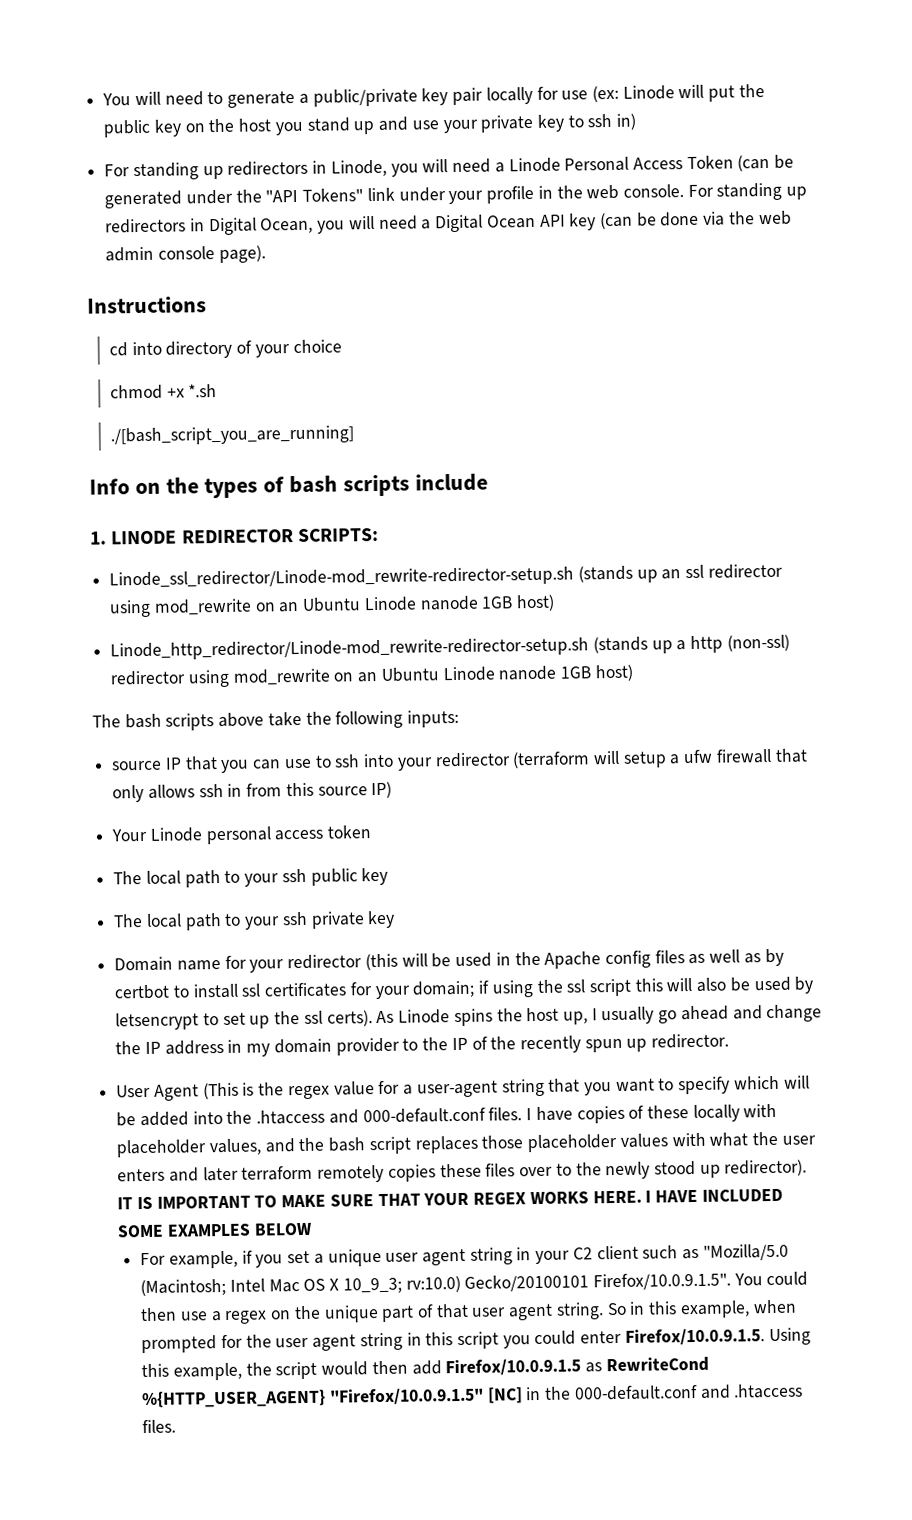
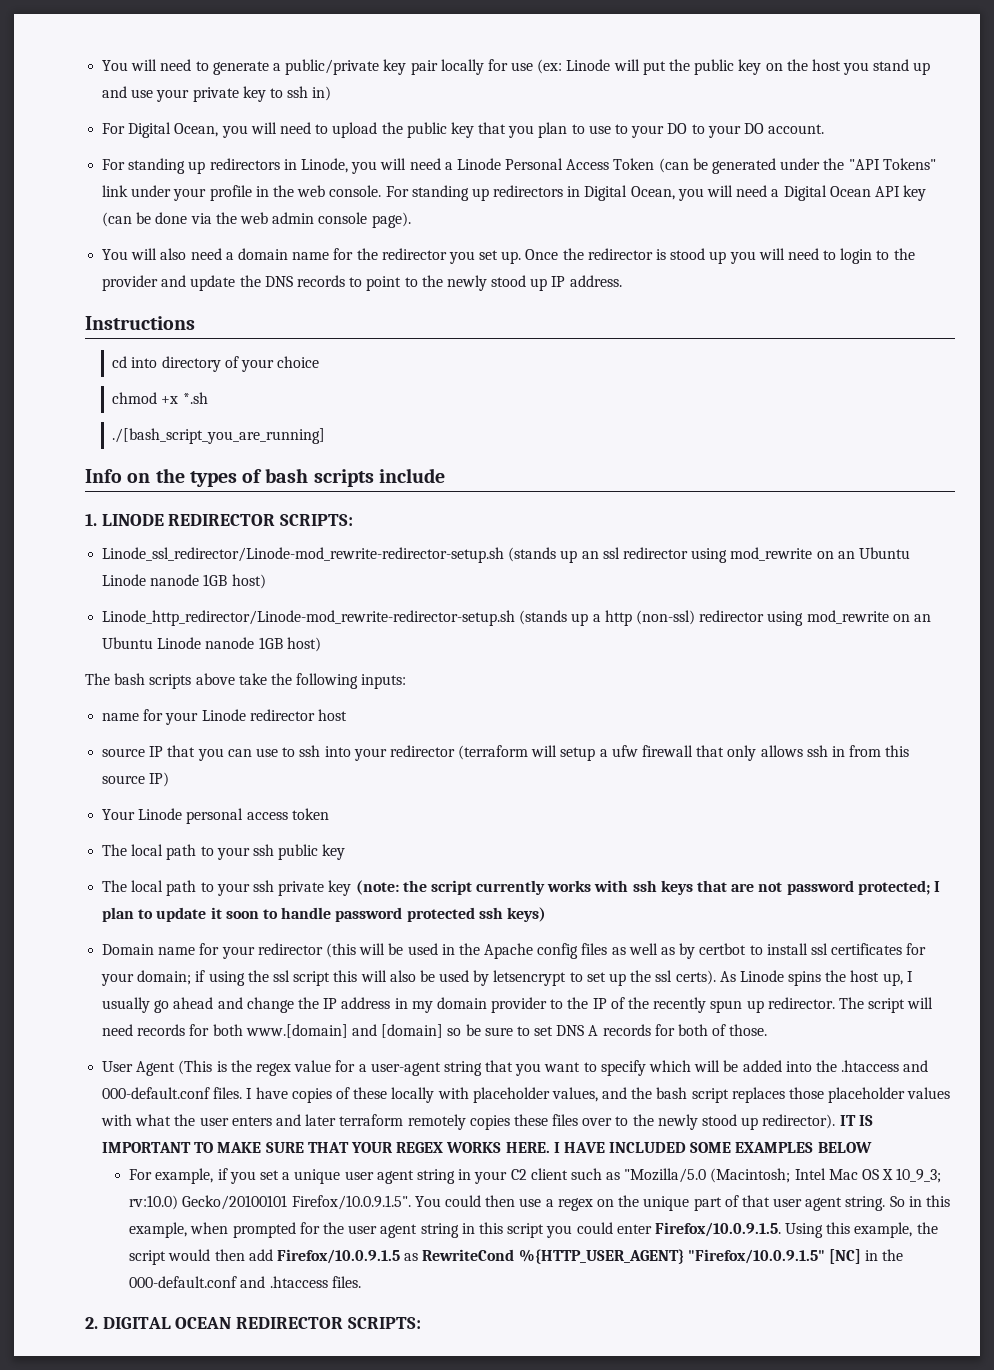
+ For Digital Ocean, you will need to upload the public key that you plan to use to your DO to your DO account.
+ You will also need a domain name for the redirector you set up. Once the redirector is stood up you will need to login to the provider and update the DNS records to point to the newly stood up IP address.
+ name for your Linode redirector host
- The local path to your ssh private key
+ The local path to your ssh private key (note: the script currently works with ssh keys that are not password protected; I plan to update it soon to handle password protected ssh keys)
+ The script will need records for both www.[domain] and [domain] so be sure to set DNS A records for both of those.
+ 2. DIGITAL OCEAN REDIRECTOR SCRIPTS:

